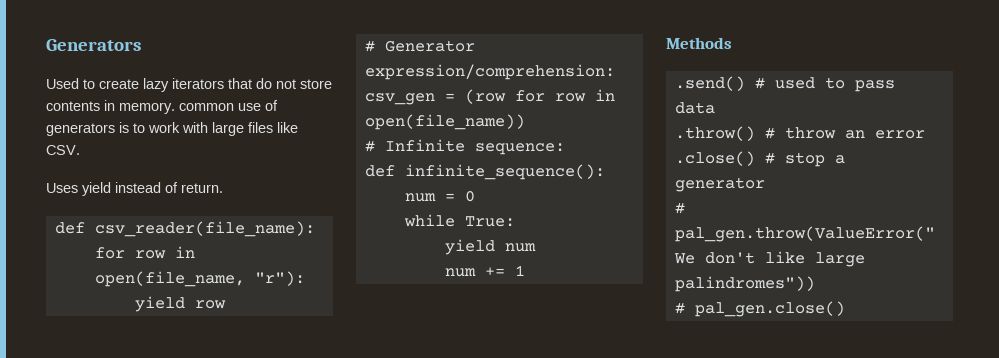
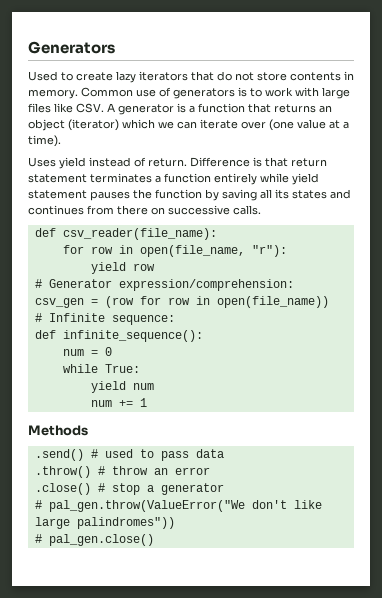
- Used to create lazy iterators that do not store contents in memory. common use of generators is to work with large files like CSV.
+ Used to create lazy iterators that do not store contents in memory. Common use of generators is to work with large files like CSV. A generator is a function that returns an object (iterator) which we can iterate over (one value at a time).
+ Difference is that return statement terminates a function entirely while yield statement pauses the function by saving all its states and continues from there on successive calls.

